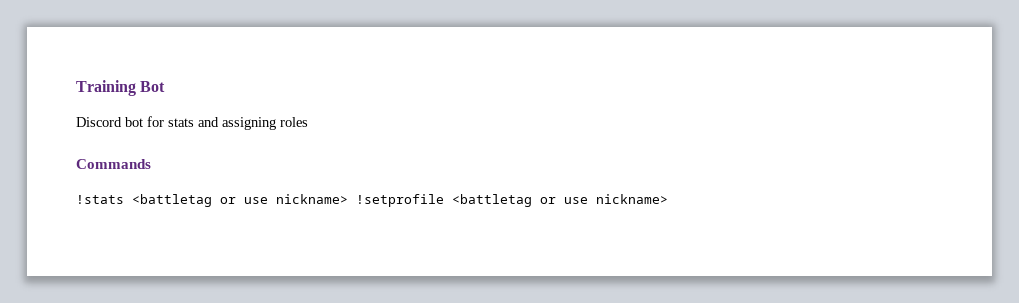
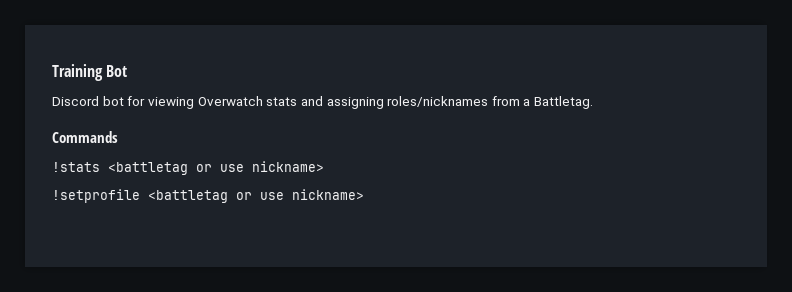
- Discord bot for stats and assigning roles
+ Discord bot for viewing Overwatch stats and assigning roles/nicknames from a Battletag.
- !stats <battletag or use nickname> !setprofile <battletag or use nickname>
+ !stats <battletag or use nickname>
+ !setprofile <battletag or use nickname>

